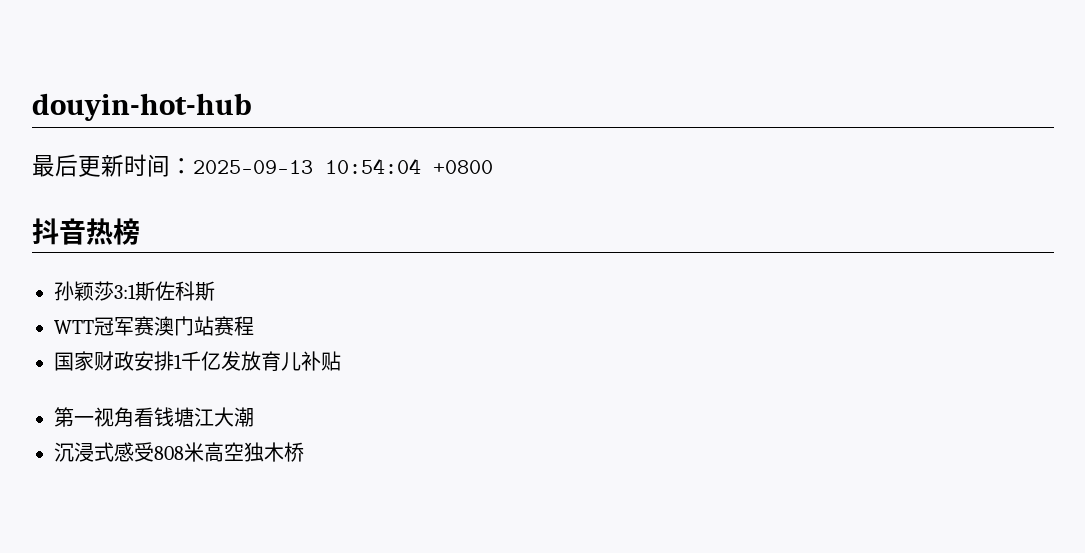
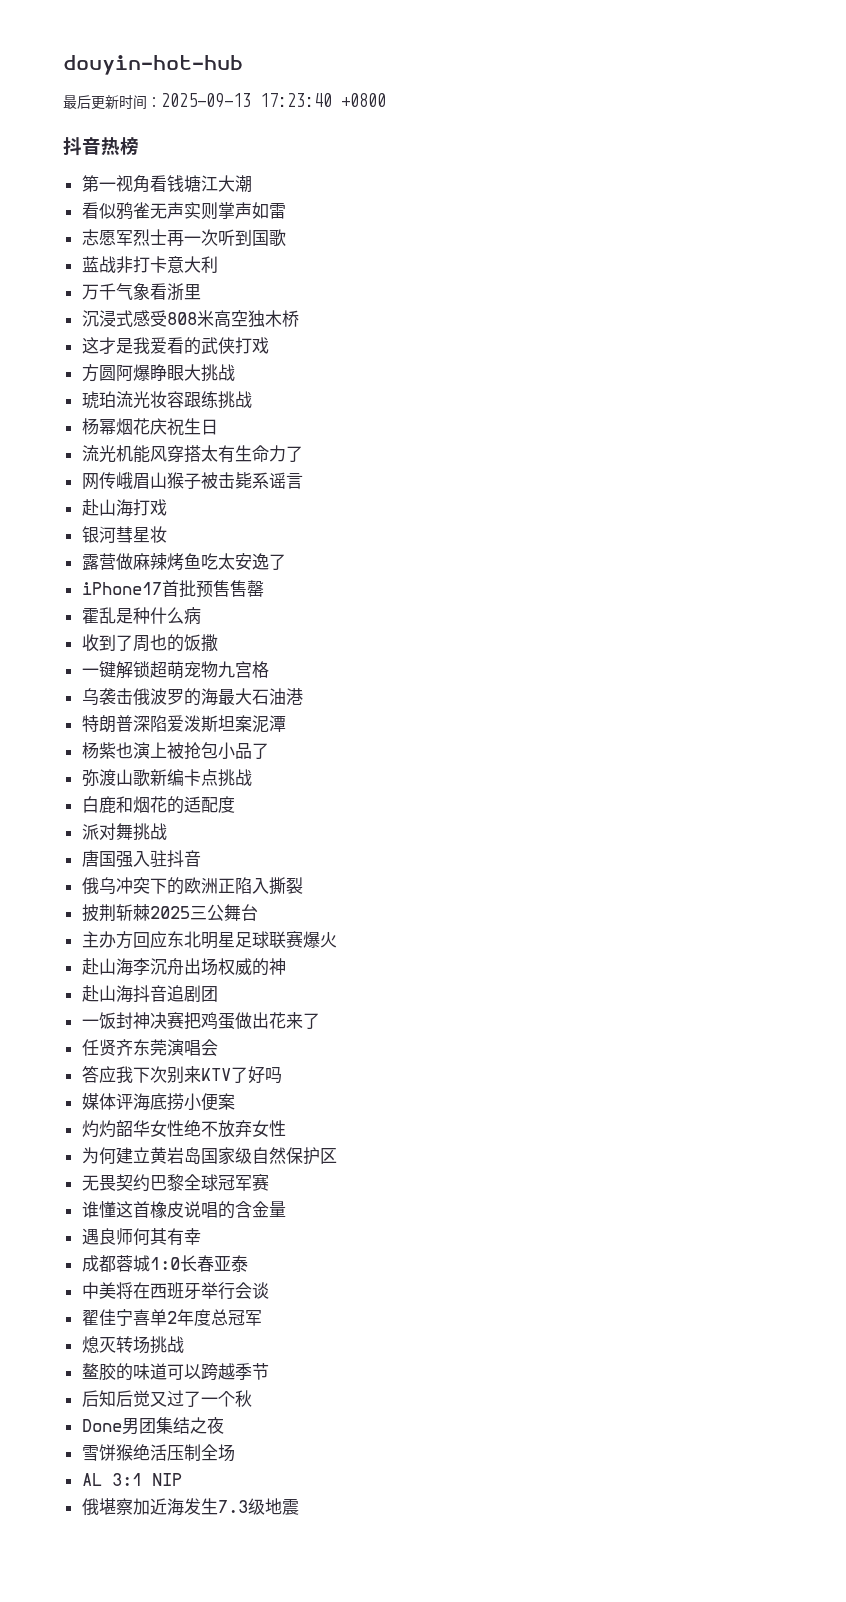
- 最后更新时间：2025-09-13 10:54:04 +0800
+ 最后更新时间：2025-09-13 17:23:40 +0800
- 孙颖莎3:1斯佐科斯
- WTT冠军赛澳门站赛程
- 国家财政安排1千亿发放育儿补贴
+ 看似鸦雀无声实则掌声如雷
+ 志愿军烈士再一次听到国歌
+ 蓝战非打卡意大利
+ 万千气象看浙里
+ 这才是我爱看的武侠打戏
+ 方圆阿爆睁眼大挑战
+ 琥珀流光妆容跟练挑战
+ 杨幂烟花庆祝生日
+ 流光机能风穿搭太有生命力了
+ 网传峨眉山猴子被击毙系谣言
+ 赴山海打戏
+ 银河彗星妆
+ 露营做麻辣烤鱼吃太安逸了
+ iPhone17首批预售售罄
+ 霍乱是种什么病
+ 收到了周也的饭撒
+ 一键解锁超萌宠物九宫格
+ 乌袭击俄波罗的海最大石油港
+ 特朗普深陷爱泼斯坦案泥潭
+ 杨紫也演上被抢包小品了
+ 弥渡山歌新编卡点挑战
+ 白鹿和烟花的适配度
+ 派对舞挑战
+ 唐国强入驻抖音
+ 俄乌冲突下的欧洲正陷入撕裂
+ 披荆斩棘2025三公舞台
+ 主办方回应东北明星足球联赛爆火
+ 赴山海李沉舟出场权威的神
+ 赴山海抖音追剧团
+ 一饭封神决赛把鸡蛋做出花来了
+ 任贤齐东莞演唱会
+ 答应我下次别来KTV了好吗
+ 媒体评海底捞小便案
+ 灼灼韶华女性绝不放弃女性
+ 为何建立黄岩岛国家级自然保护区
+ 无畏契约巴黎全球冠军赛
+ 谁懂这首橡皮说唱的含金量
+ 遇良师何其有幸
+ 成都蓉城1:0长春亚泰
+ 中美将在西班牙举行会谈
+ 翟佳宁喜单2年度总冠军
+ 熄灭转场挑战
+ 鳌胶的味道可以跨越季节
+ 后知后觉又过了一个秋
+ Done男团集结之夜
+ 雪饼猴绝活压制全场
+ AL 3:1 NIP
+ 俄堪察加近海发生7.3级地震

